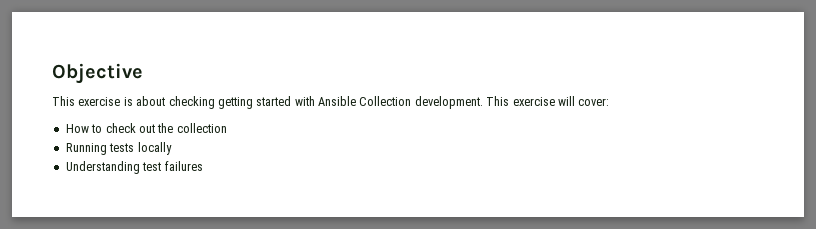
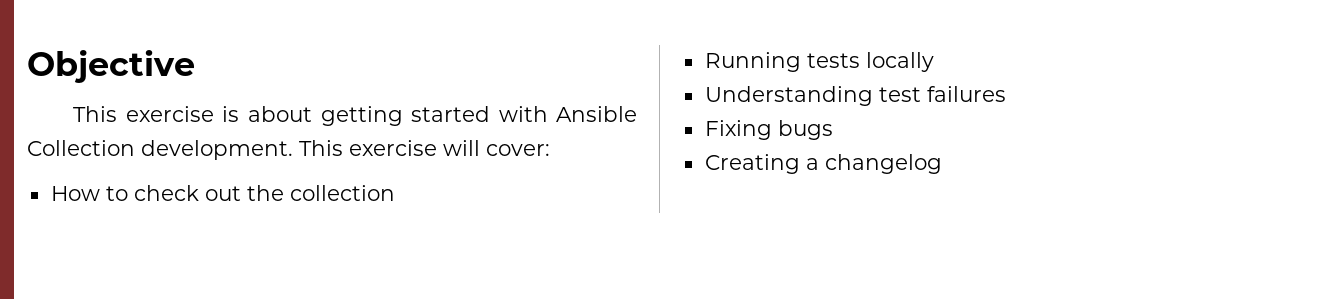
- This exercise is about checking getting started with Ansible Collection development.
+ This exercise is about getting started with Ansible Collection development.
+ Fixing bugs
+ Creating a changelog

